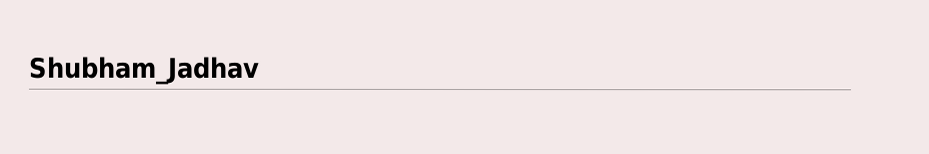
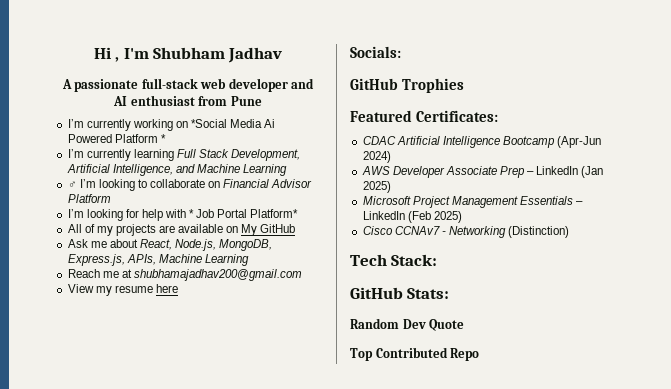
- Shubham_Jadhav
+ Hi , I'm Shubham Jadhav
+ A passionate full-stack web developer and AI enthusiast from Pune
+ I’m currently working on *Social Media Ai Powered Platform *
+ I’m currently learning Full Stack Development, Artificial Intelligence, and Machine Learning
+ ♂ I’m looking to collaborate on Financial Advisor Platform
+ I’m looking for help with * Job Portal Platform*
+ All of my projects are available on My GitHub
+ Ask me about React, Node.js, MongoDB, Express.js, APIs, Machine Learning
+ Reach me at shubhamajadhav200@gmail.com
+ View my resume here
+ Socials:
+ GitHub Trophies
+ Featured Certificates:
+ CDAC Artificial Intelligence Bootcamp (Apr-Jun 2024)
+ AWS Developer Associate Prep – LinkedIn (Jan 2025)
+ Microsoft Project Management Essentials – LinkedIn (Feb 2025)
+ Cisco CCNAv7 - Networking (Distinction)
+ Tech Stack:
+ GitHub Stats:
+ Random Dev Quote
+ Top Contributed Repo

